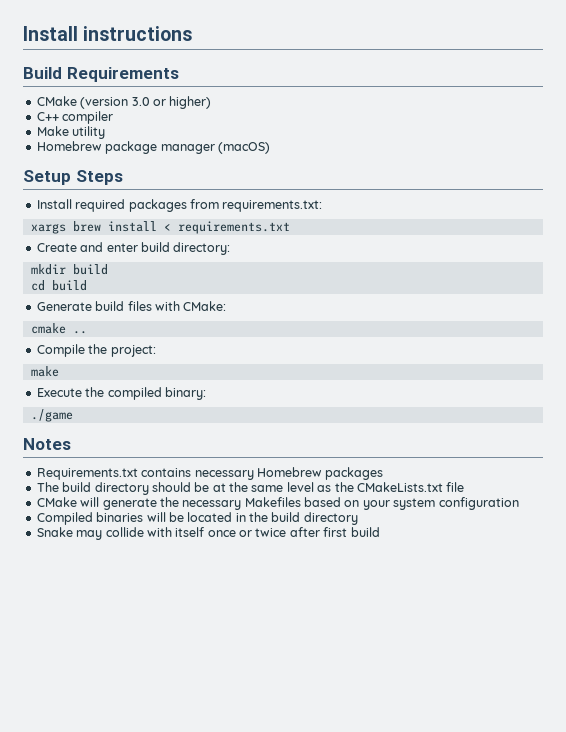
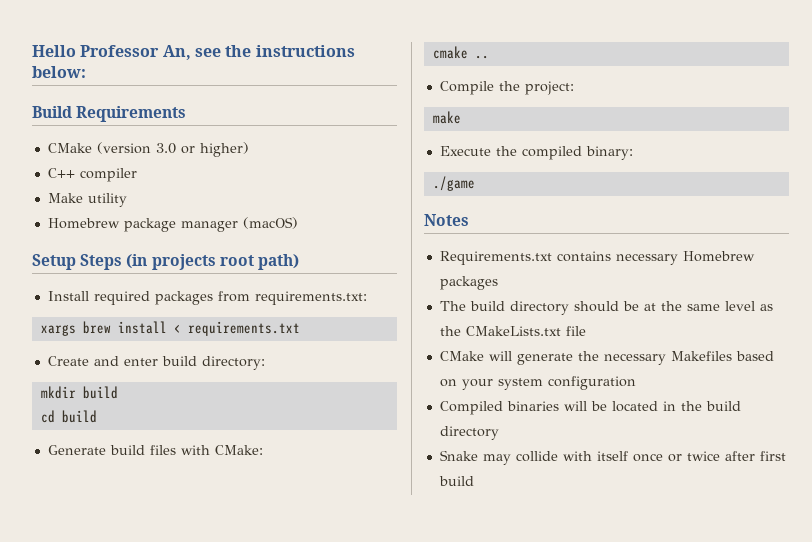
- Install instructions
+ Hello Professor An, see the instructions below:
- Setup Steps
+ Setup Steps (in projects root path)

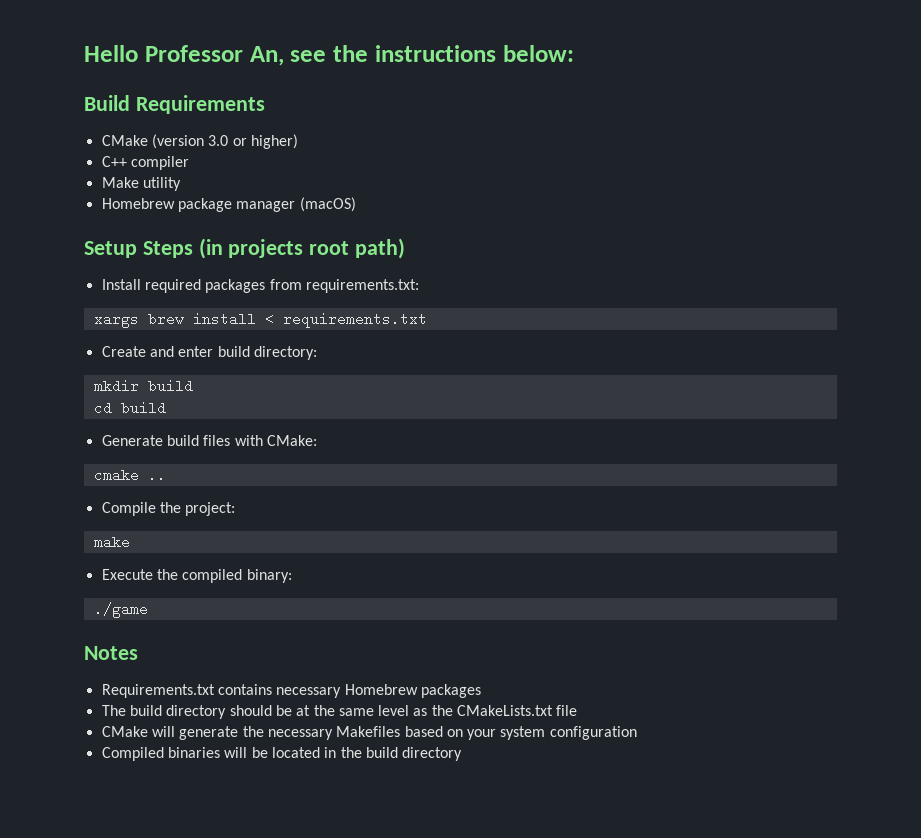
- Snake may collide with itself once or twice after first build

